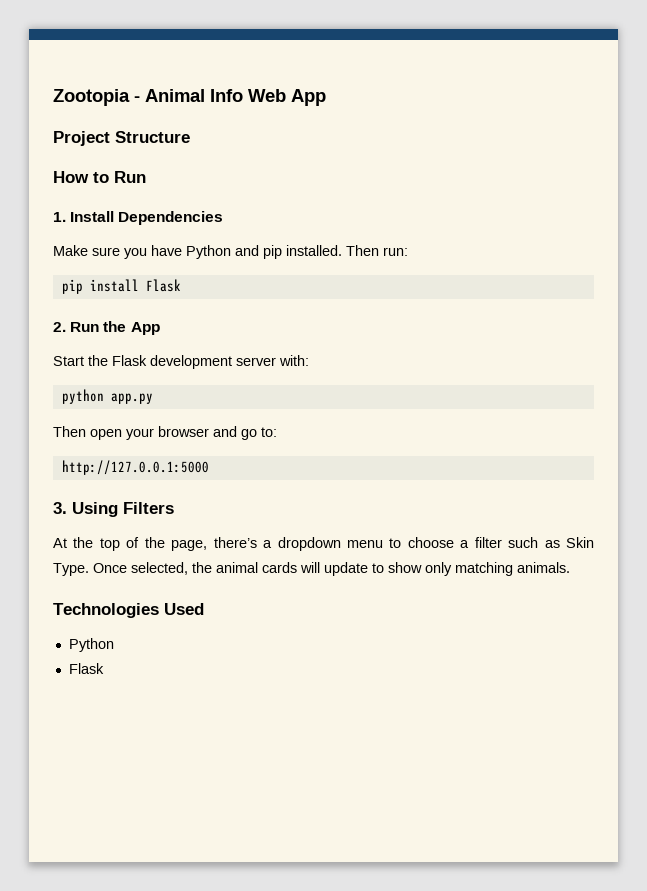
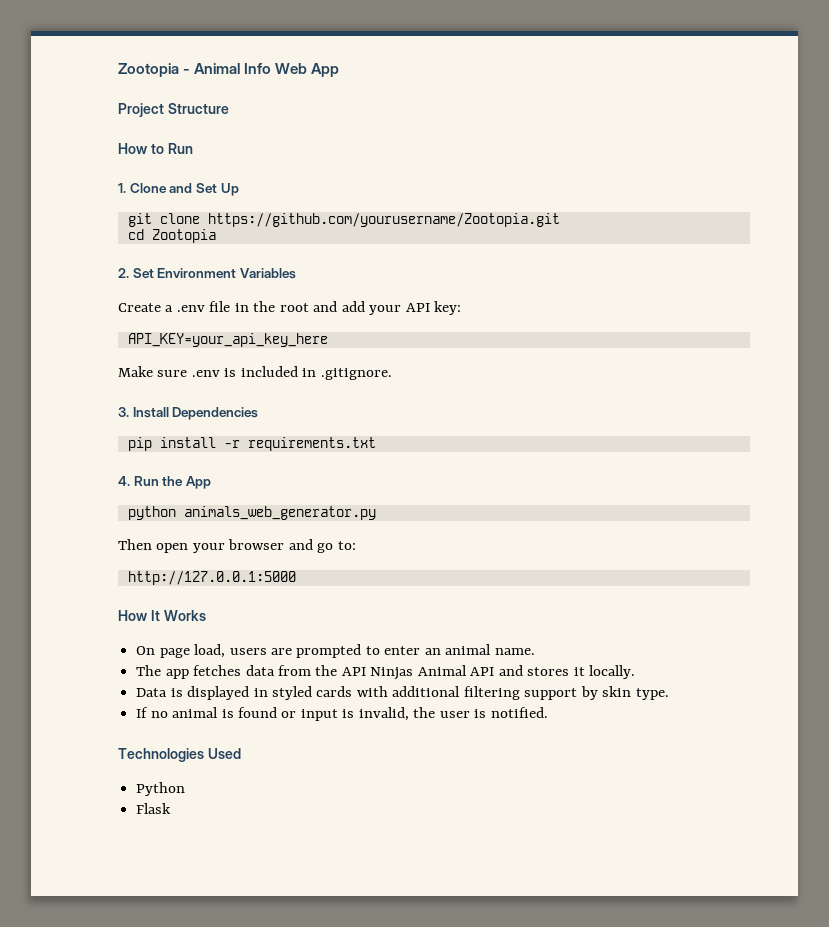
- 1. Install Dependencies
- Make sure you have Python and pip installed. Then run:
+ 1. Clone and Set Up
+ git clone https://github.com/yourusername/Zootopia.git
+ cd Zootopia
+ 2. Set Environment Variables
+ Create a .env file in the root and add your API key:
+ API_KEY=your_api_key_here
+ Make sure .env is included in .gitignore.
+ 3. Install Dependencies
- pip install Flask
- 2. Run the App
+ pip install -r requirements.txt
+ 4. Run the App
- Start the Flask development server with:
- python app.py
+ python animals_web_generator.py
- 3. Using Filters
- At the top of the page, there’s a dropdown menu to choose a filter such as Skin Type. Once selected, the animal cards will update to show only matching animals.
+ How It Works
+ On page load, users are prompted to enter an animal name.
+ The app fetches data from the API Ninjas Animal API and stores it locally.
+ Data is displayed in styled cards with additional filtering support by skin type.
+ If no animal is found or input is invalid, the user is notified.

